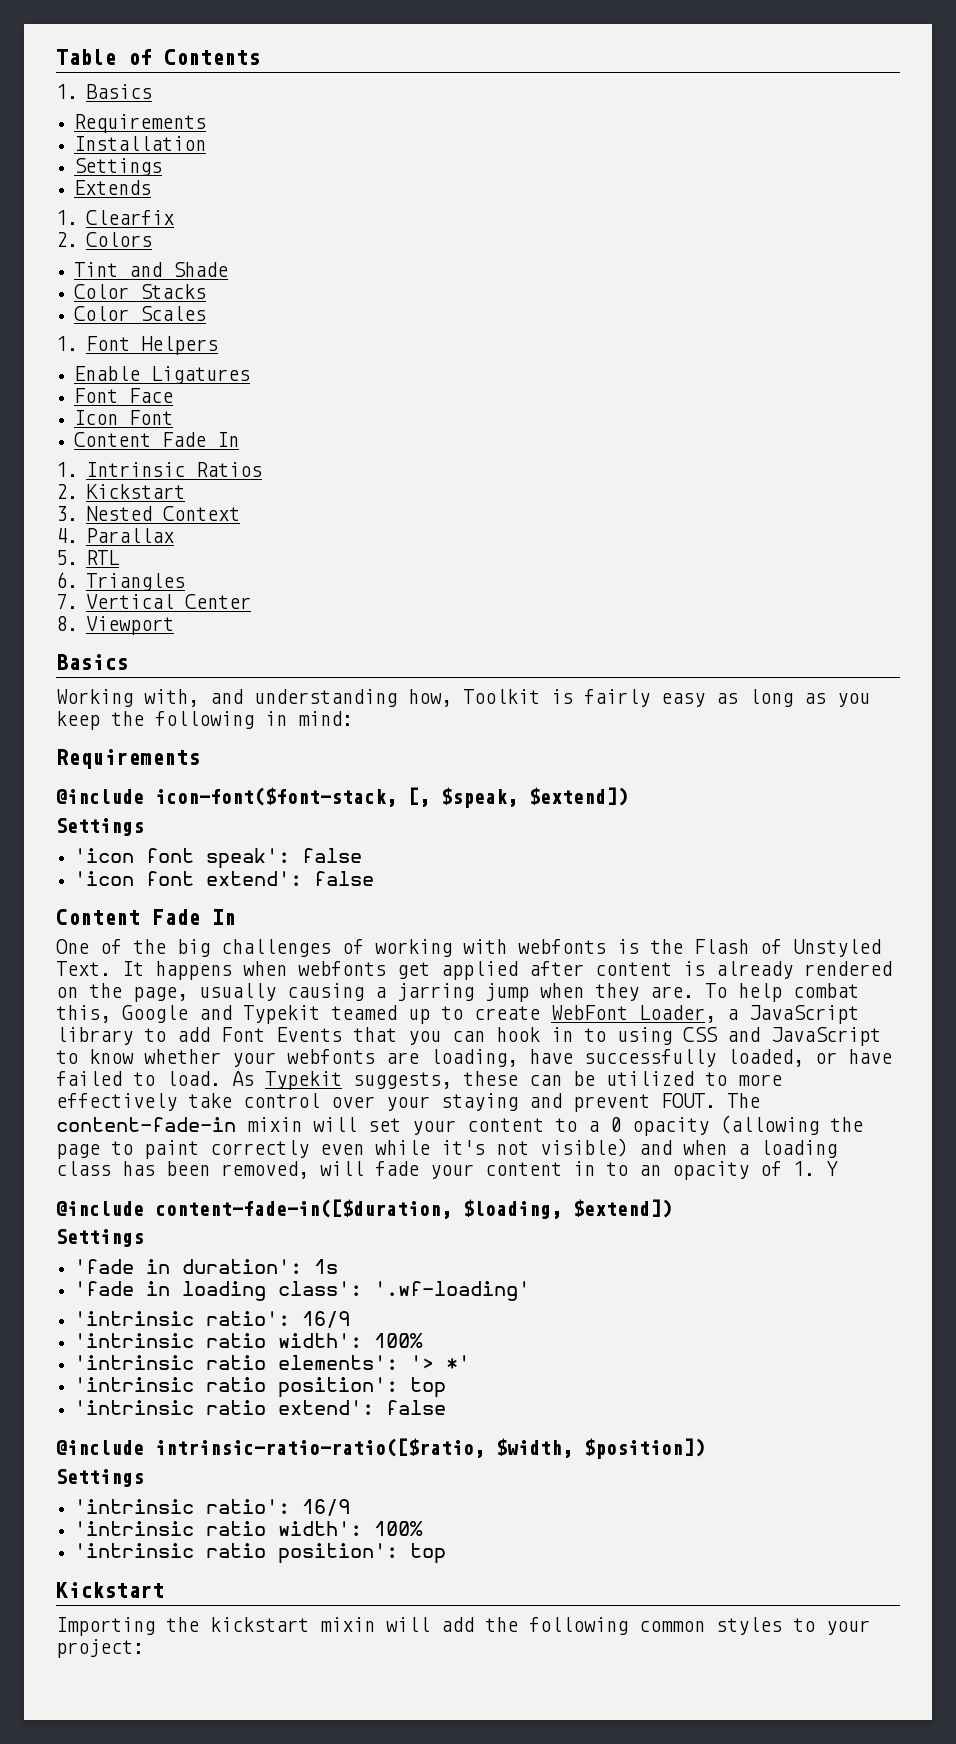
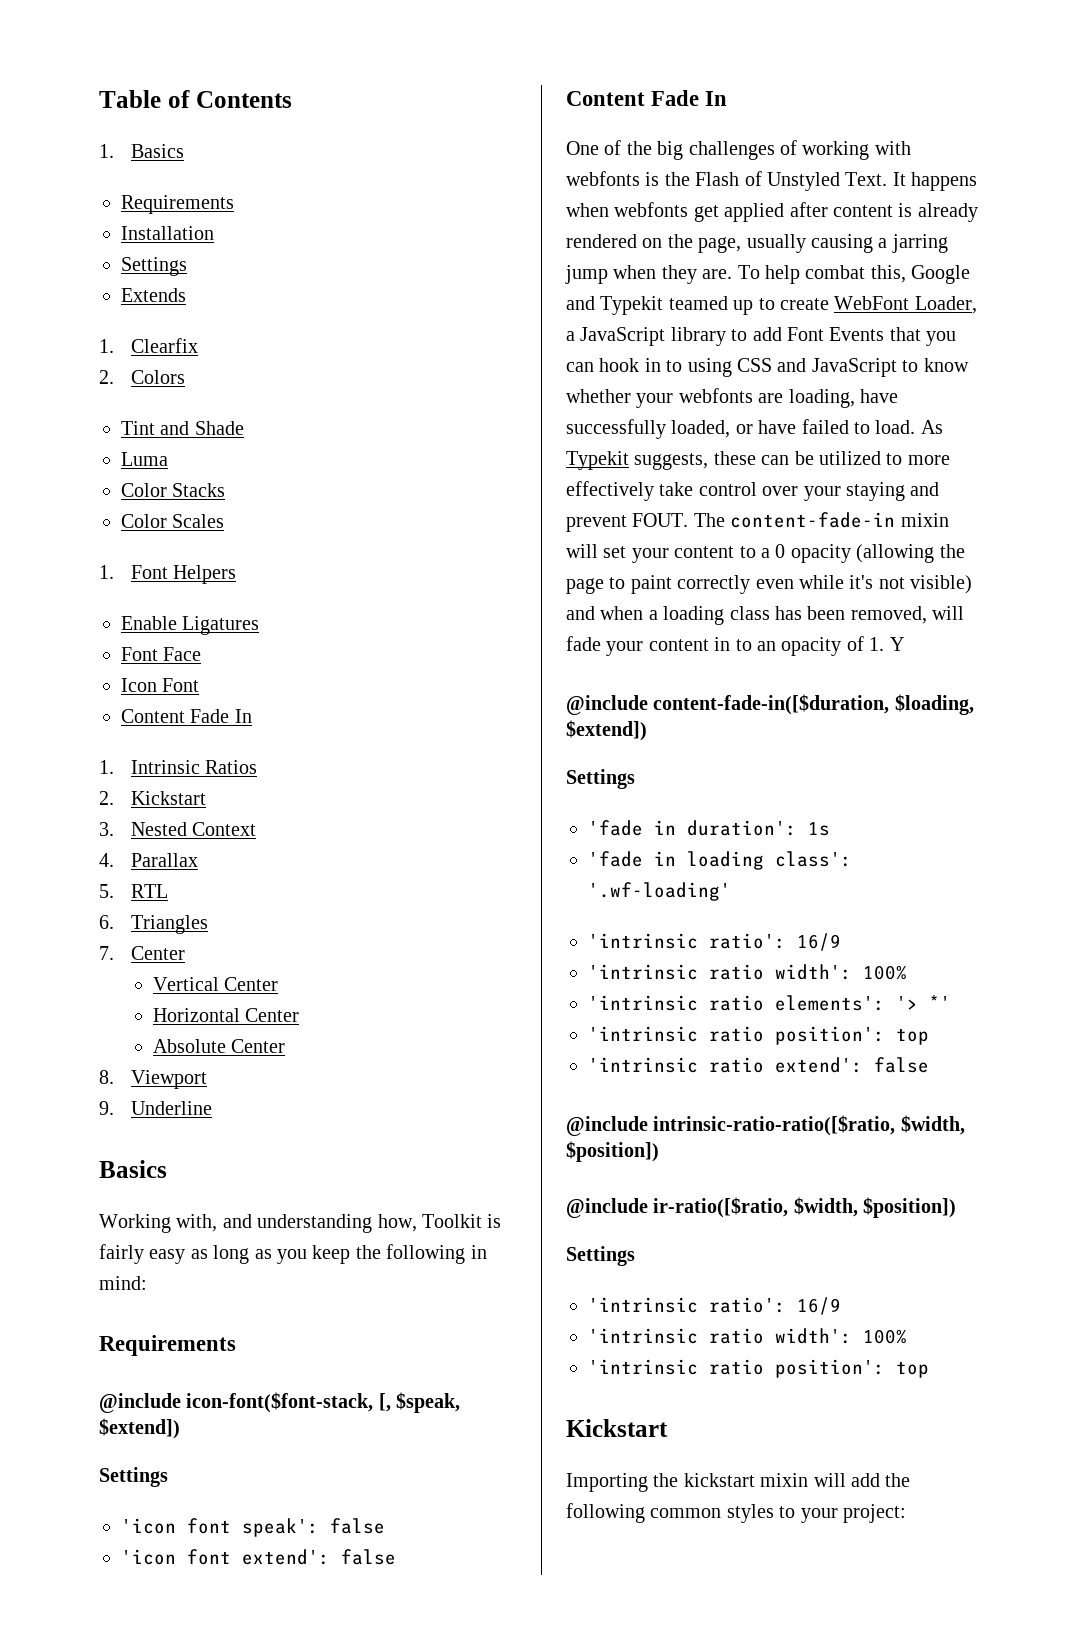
+ Luma
- 7. Vertical Center
+ 7. Center
+ Vertical Center
+ Horizontal Center
+ Absolute Center
+ 9. Underline
+ @include ir-ratio([$ratio, $width, $position])

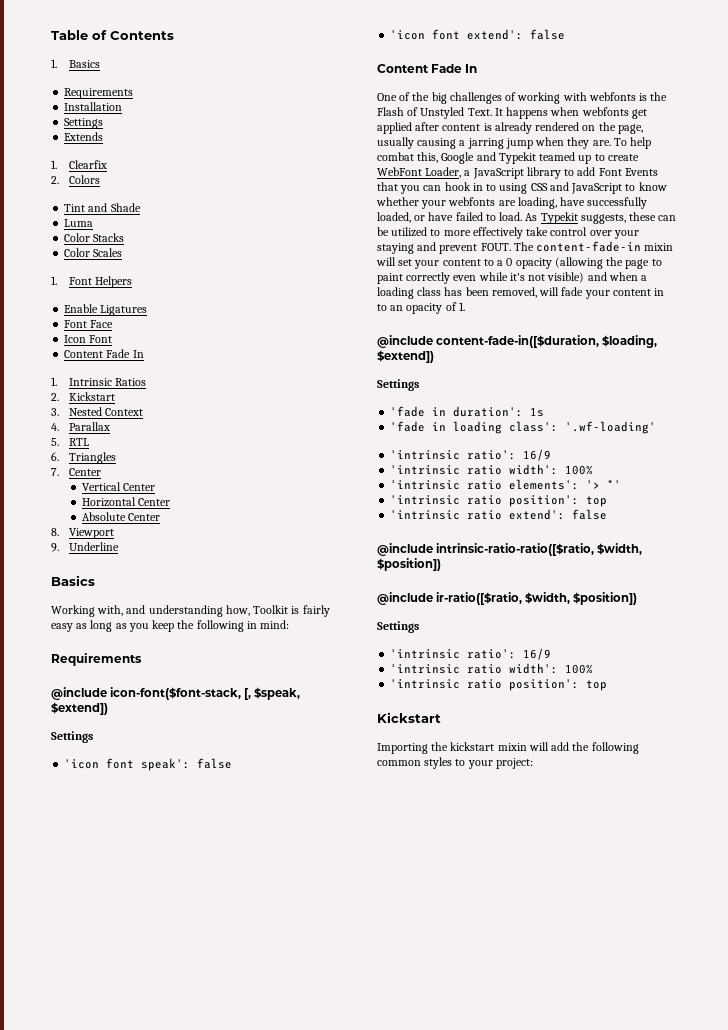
- The content-fade-in mixin will set your content to a 0 opacity (allowing the page to paint correctly even while it's not visible) and when a loading class has been removed, will fade your content in to an opacity of 1. Y
+ The content-fade-in mixin will set your content to a 0 opacity (allowing the page to paint correctly even while it's not visible) and when a loading class has been removed, will fade your content in to an opacity of 1.

